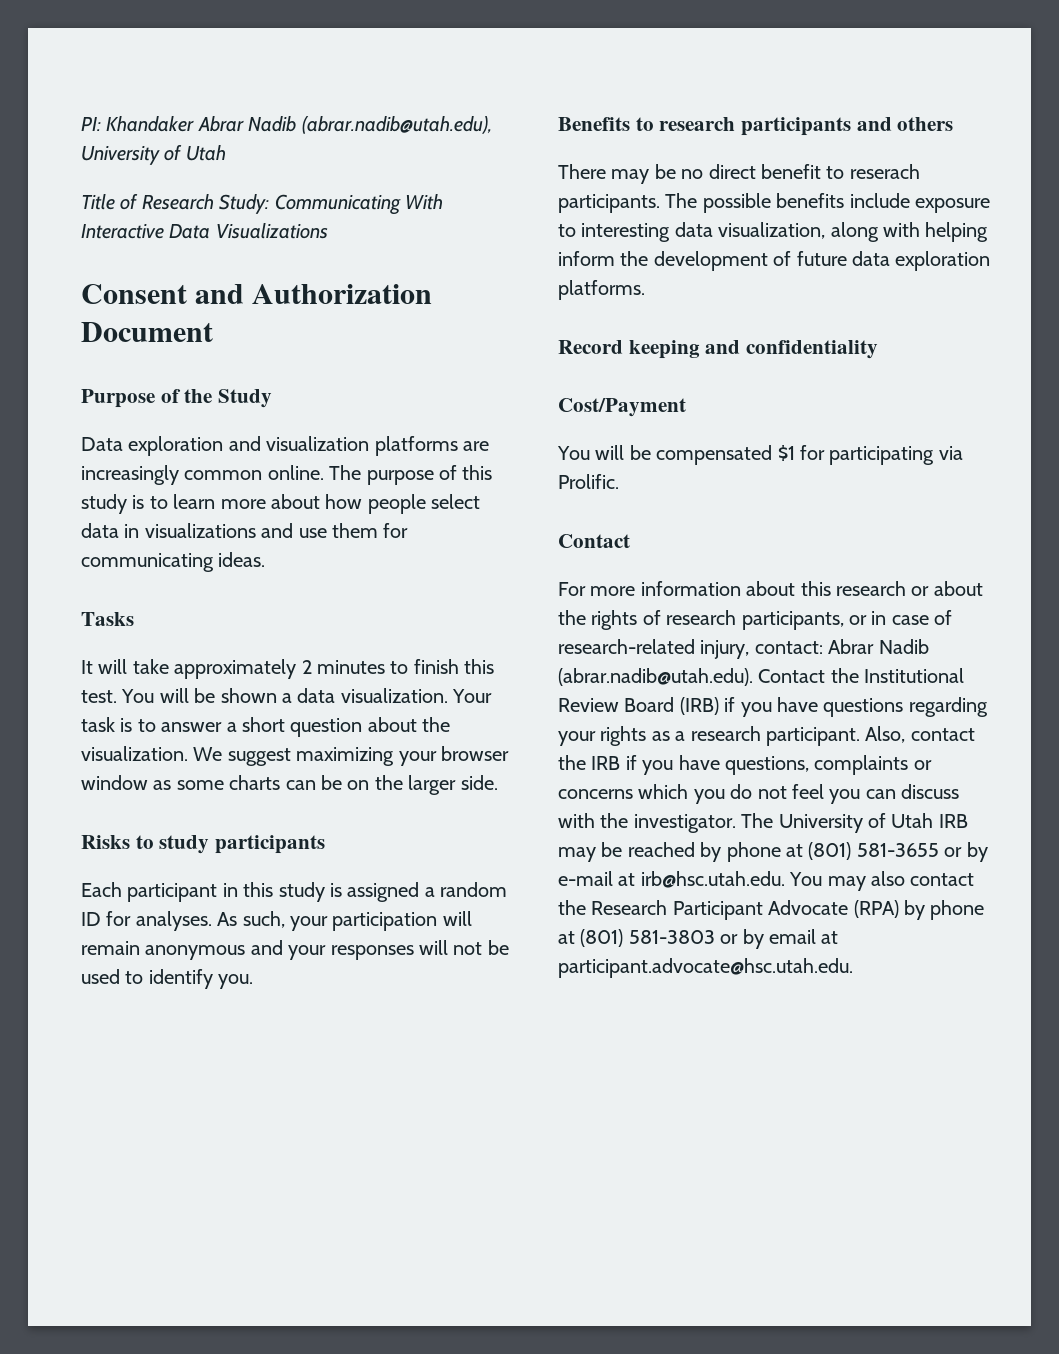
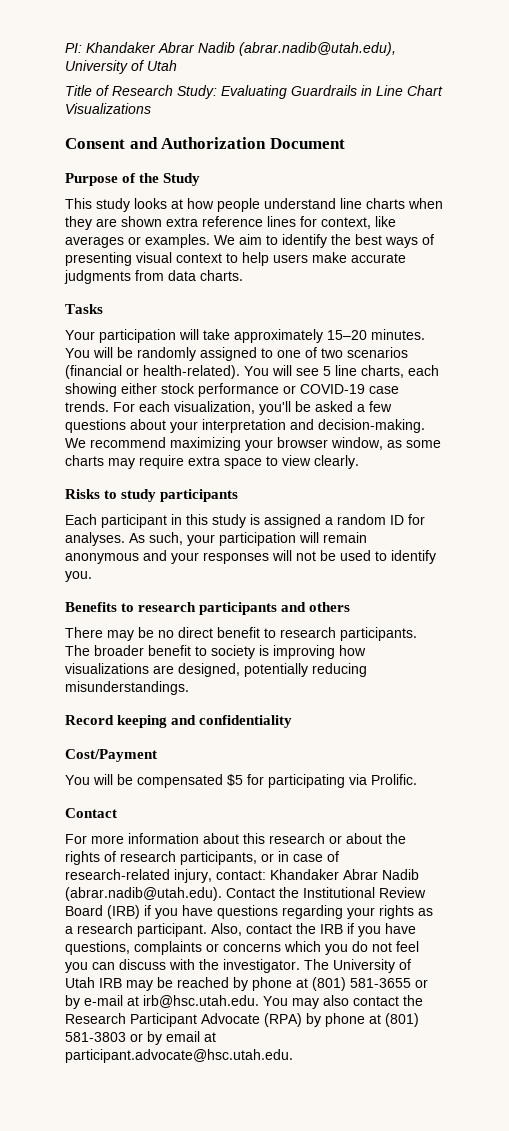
- Title of Research Study: Communicating With Interactive Data Visualizations
+ Title of Research Study: Evaluating Guardrails in Line Chart Visualizations
- Data exploration and visualization platforms are increasingly common online. The purpose of this study is to learn more about how people select data in visualizations and use them for communicating ideas.
+ This study looks at how people understand line charts when they are shown extra reference lines for context, like averages or examples. We aim to identify the best ways of presenting visual context to help users make accurate judgments from data charts.
- It will take approximately 2 minutes to finish this test. You will be shown a data visualization. Your task is to answer a short question about the visualization. We suggest maximizing your browser window as some charts can be on the larger side.
+ Your participation will take approximately 15–20 minutes. You will be randomly assigned to one of two scenarios (financial or health-related). You will see 5 line charts, each showing either stock performance or COVID-19 case trends. For each visualization, you'll be asked a few questions about your interpretation and decision-making. We recommend maximizing your browser window, as some charts may require extra space to view clearly.
- There may be no direct benefit to reserach participants.
+ There may be no direct benefit to research participants.
- The possible benefits include exposure to interesting data visualization, along with helping inform the development of future data exploration platforms.
+ The broader benefit to society is improving how visualizations are designed, potentially reducing misunderstandings.
- You will be compensated $1 for participating via Prolific.
+ You will be compensated $5 for participating via Prolific.
- For more information about this research or about the rights of research participants, or in case of research-related injury, contact: Abrar Nadib (abrar.nadib@utah.edu). Contact the Institutional Review Board (IRB) if you have questions regarding your rights as a research participant.
+ For more information about this research or about the rights of research participants, or in case of research-related injury, contact: Khandaker Abrar Nadib (abrar.nadib@utah.edu). Contact the Institutional Review Board (IRB) if you have questions regarding your rights as a research participant.

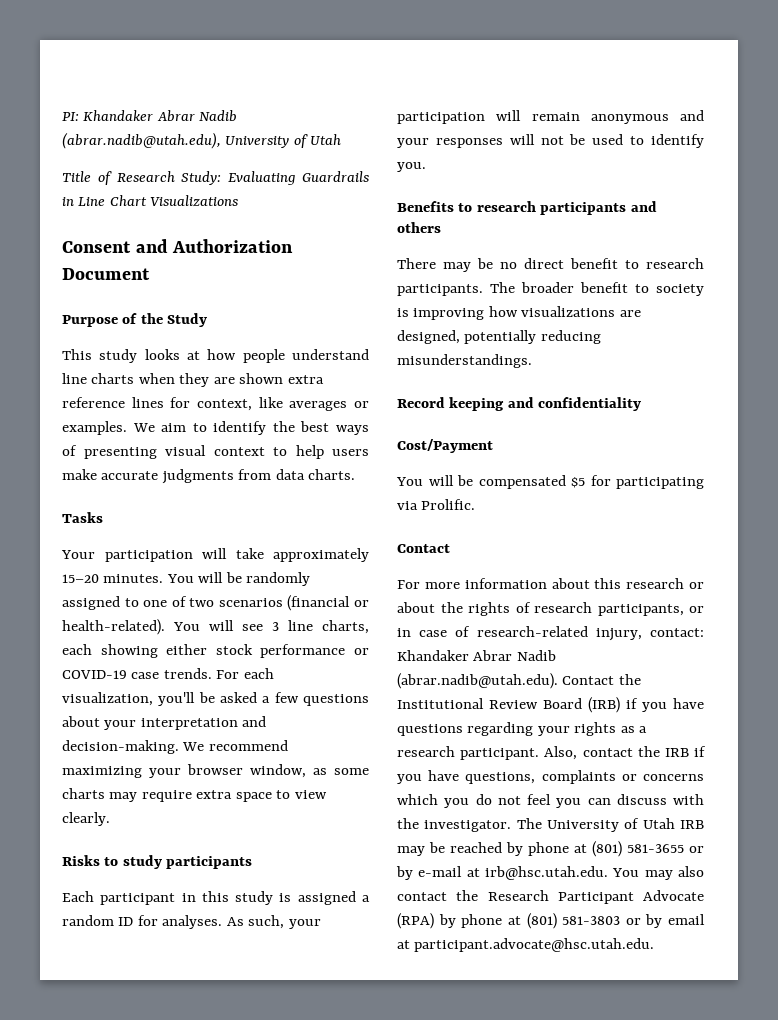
- You will see 5 line charts, each showing either stock performance or COVID-19 case trends.
+ You will see 3 line charts, each showing either stock performance or COVID-19 case trends.

